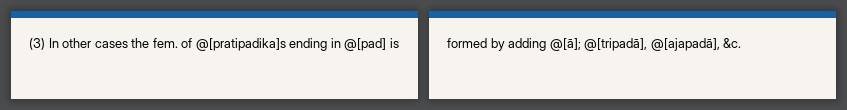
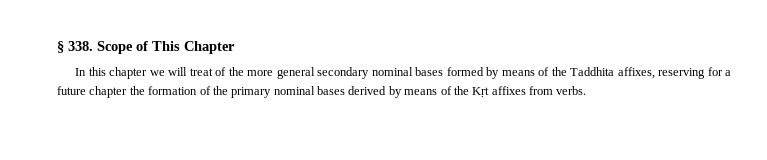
- (3) In other cases the fem. of @[pratipadika]s ending in @[pad] is formed by adding @[ā]; @[tripadā], @[ajapadā], &c.
+ § 338. Scope of This Chapter
+ In this chapter we will treat of the more general secondary nominal bases formed by means of the Taddhita affixes, reserving for a future chapter the formation of the primary nominal bases derived by means of the Kṛt affixes from verbs.

